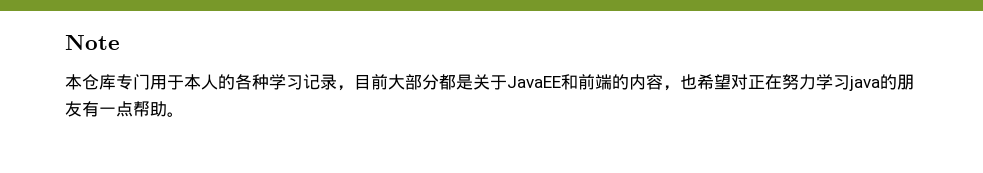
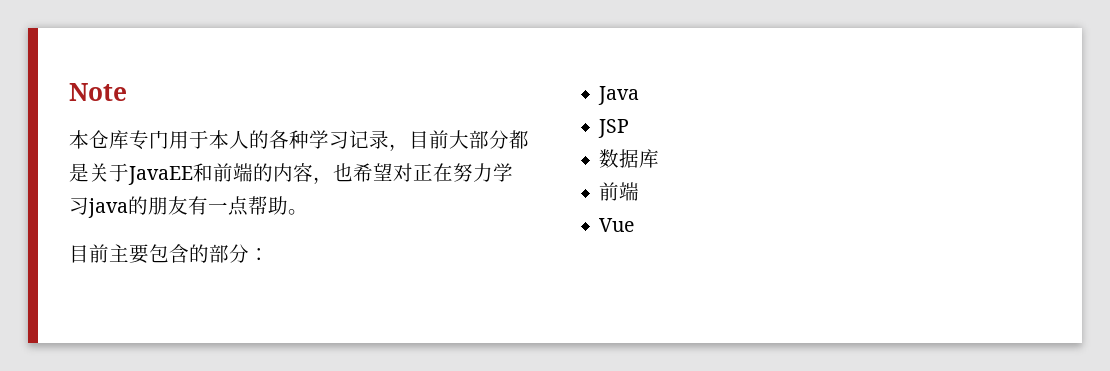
+ 目前主要包含的部分：
+ Java
+ JSP
+ 数据库
+ 前端
+ Vue

